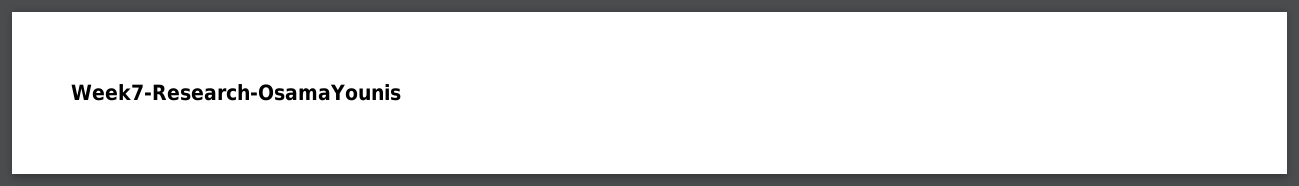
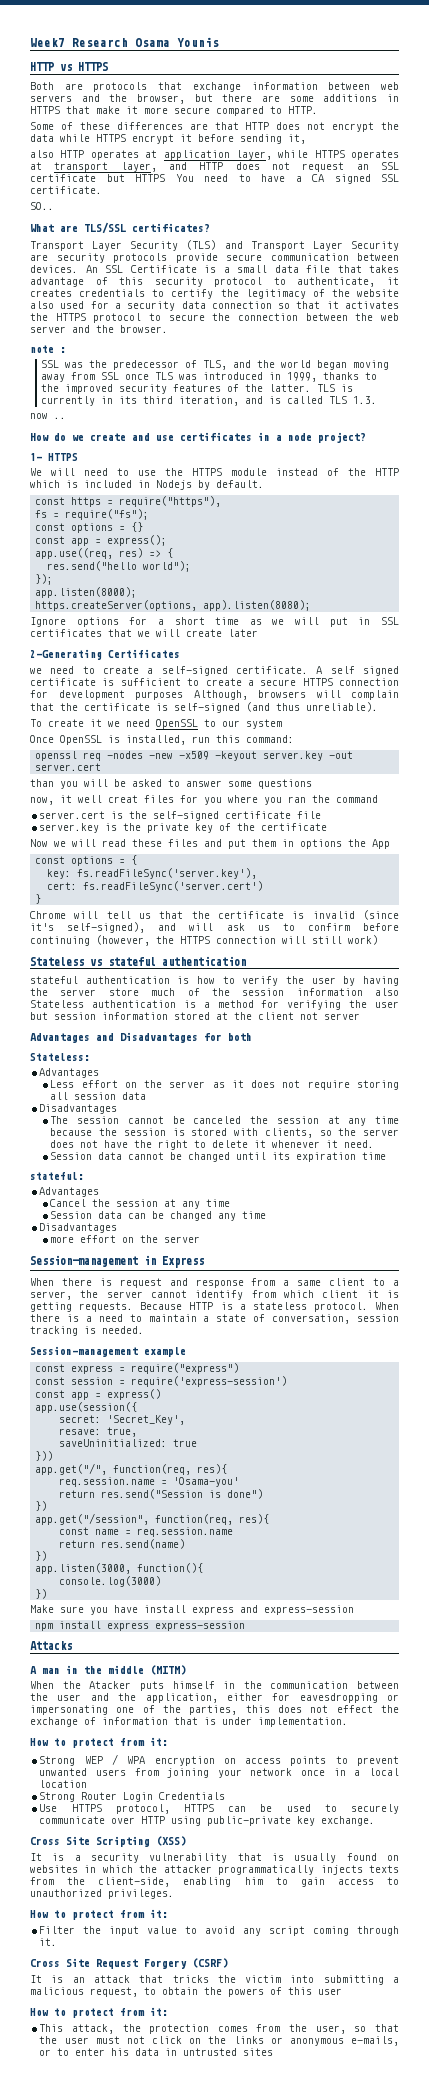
- Week7-Research-OsamaYounis
+ Week7 Research Osama Younis
+ HTTP vs HTTPS
+ Both are protocols that exchange information between web servers and the browser, but there are some additions in HTTPS that make it more secure compared to HTTP.
+ Some of these differences are that HTTP does not encrypt the data while HTTPS encrypt it before sending it,
+ also HTTP operates at application layer, while HTTPS operates at transport layer, and HTTP does not request an SSL certificate but HTTPS You need to have a CA signed SSL certificate.
+ SO..
+ What are TLS/SSL certificates?
+ Transport Layer Security (TLS) and Transport Layer Security are security protocols provide secure communication between devices. An SSL Certificate is a small data file that takes advantage of this security protocol to authenticate, it creates credentials to certify the legitimacy of the website also used for a security data connection so that it activates the HTTPS protocol to secure the connection between the web server and the browser.
+ note :
+ SSL was the predecessor of TLS, and the world began moving away from SSL once TLS was introduced in 1999, thanks to the improved security features of the latter. TLS is currently in its third iteration, and is called TLS 1.3.
+ now ..
+ How do we create and use certificates in a node project?
+ 1- HTTPS
+ We will need to use the HTTPS module instead of the HTTP which is included in Nodejs by default.
+ const https = require("https"),
+ fs = require("fs");
+ const options = {}
+ const app = express();
+ app.use((req, res) => {
+ res.send("hello world");
+ });
+ app.listen(8000);
+ https.createServer(options, app).listen(8080);
+ Ignore options for a short time as we will put in SSL certificates that we will create later
+ 2-Generating Certificates
+ we need to create a self-signed certificate. A self signed certificate is sufficient to create a secure HTTPS connection for development purposes Although, browsers will complain that the certificate is self-signed (and thus unreliable).
+ To create it we need OpenSSL to our system
+ Once OpenSSL is installed, run this command:
+ openssl req -nodes -new -x509 -keyout server.key -out server.cert
+ than you will be asked to answer some questions
+ now, it well creat files for you where you ran the command
+ server.cert is the self-signed certificate file
+ server.key is the private key of the certificate
+ Now we will read these files and put them in options the App
+ const options = {
+ key: fs.readFileSync('server.key'),
+ cert: fs.readFileSync('server.cert')
+ }
+ Chrome will tell us that the certificate is invalid (since it's self-signed), and will ask us to confirm before continuing (however, the HTTPS connection will still work)
+ Stateless vs stateful authentication
+ stateful authentication is how to verify the user by having the server store much of the session information also Stateless authentication is a method for verifying the user but session information stored at the client not server
+ Advantages and Disadvantages for both
+ Stateless:
+ Advantages
+ Less effort on the server as it does not require storing all session data
+ Disadvantages
+ The session cannot be canceled the session at any time because the session is stored with clients, so the server does not have the right to delete it whenever it need.
+ Session data cannot be changed until its expiration time
+ stateful:
+ Advantages
+ Cancel the session at any time
+ Session data can be changed any time
+ Disadvantages
+ more effort on the server
+ Session-management in Express
+ When there is request and response from a same client to a server, the server cannot identify from which client it is getting requests. Because HTTP is a stateless protocol. When there is a need to maintain a state of conversation, session tracking is needed.
+ Session-management example
+ const express = require("express")
+ const session = require('express-session')
+ const app = express()
+ app.use(session({
+ secret: 'Secret_Key',
+ resave: true,
+ saveUninitialized: true
+ }))
+ app.get("/", function(req, res){
+ req.session.name = 'Osama-you'
+ return res.send("Session is done")
+ })
+ app.get("/session", function(req, res){
+ const name = req.session.name
+ return res.send(name)
+ })
+ app.listen(3000, function(){
+ console.log(3000)
+ })
+ Make sure you have install express and express-session
+ npm install express express-session
+ Attacks
+ A man in the middle (MITM)
+ When the Atacker puts himself in the communication between the user and the application, either for eavesdropping or impersonating one of the parties, this does not effect the exchange of information that is under implementation.
+ How to protect from it:
+ Strong WEP / WPA encryption on access points to prevent unwanted users from joining your network once in a local location
+ Strong Router Login Credentials
+ Use HTTPS protocol, HTTPS can be used to securely communicate over HTTP using public-private key exchange.
+ Cross Site Scripting (XSS)
+ It is a security vulnerability that is usually found on websites in which the attacker programmatically injects texts from the client-side, enabling him to gain access to unauthorized privileges.
+ How to protect from it:
+ Filter the input value to avoid any script coming through it.
+ Cross Site Request Forgery (CSRF)
+ It is an attack that tricks the victim into submitting a malicious request, to obtain the powers of this user
+ How to protect from it:
+ This attack, the protection comes from the user, so that the user must not click on the links or anonymous e-mails, or to enter his data in untrusted sites

